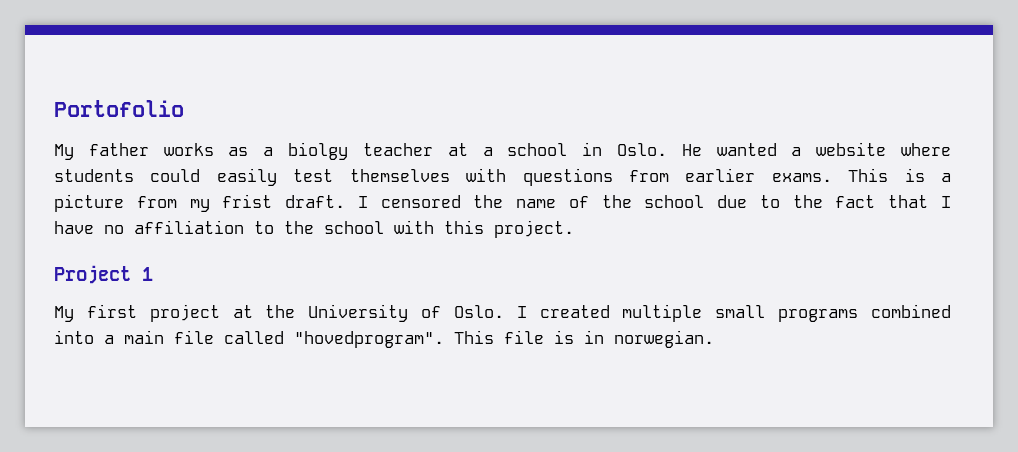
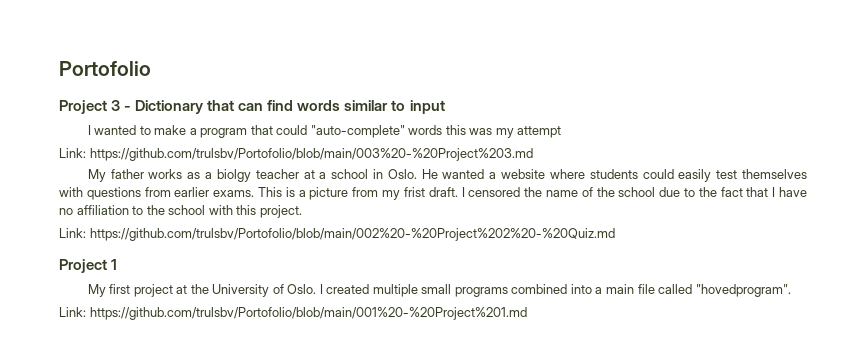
+ Project 3 - Dictionary that can find words similar to input
+ I wanted to make a program that could "auto-complete" words this was my attempt
+ Link: https://github.com/trulsbv/Portofolio/blob/main/003%20-%20Project%203.md
+ Link: https://github.com/trulsbv/Portofolio/blob/main/002%20-%20Project%202%20-%20Quiz.md
- I created multiple small programs combined into a main file called "hovedprogram". This file is in norwegian.
+ I created multiple small programs combined into a main file called "hovedprogram".
+ Link: https://github.com/trulsbv/Portofolio/blob/main/001%20-%20Project%201.md

